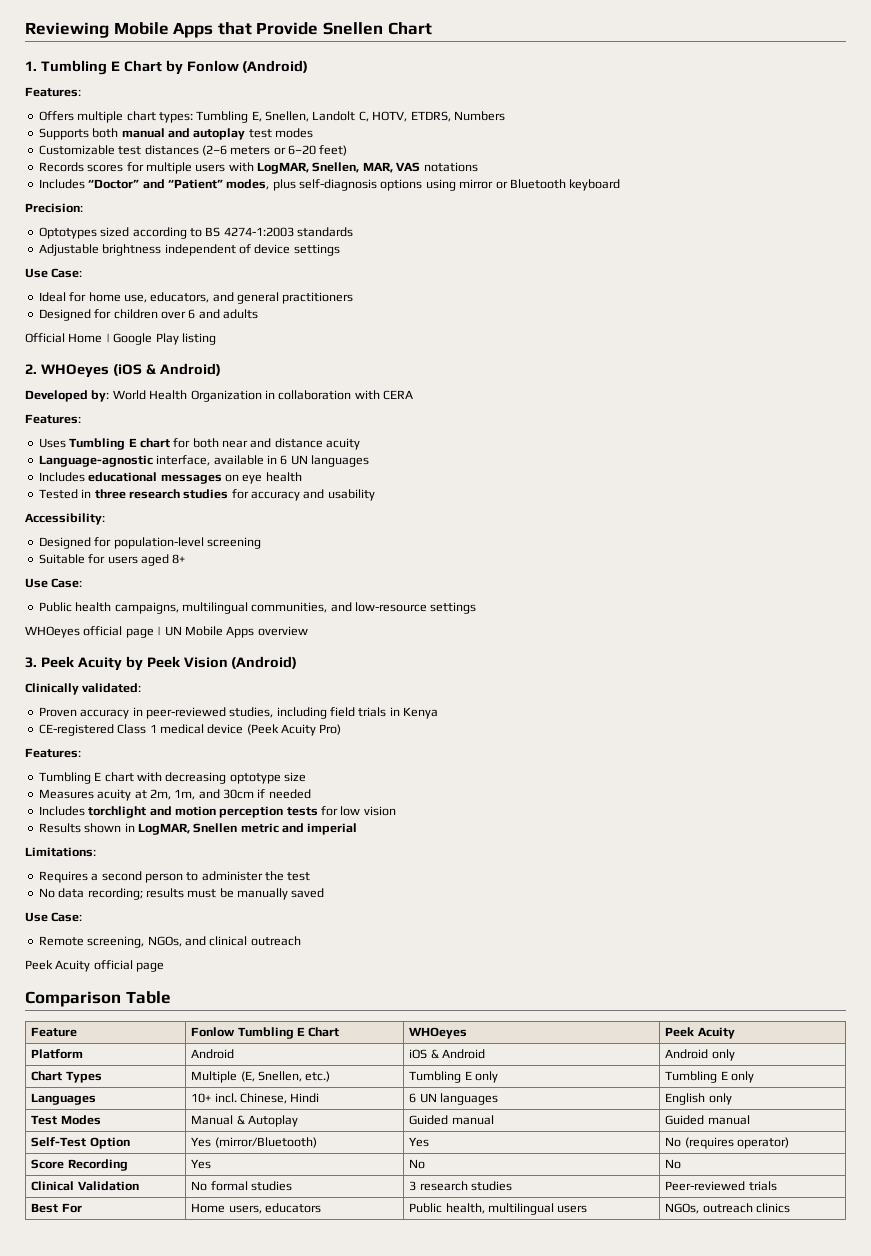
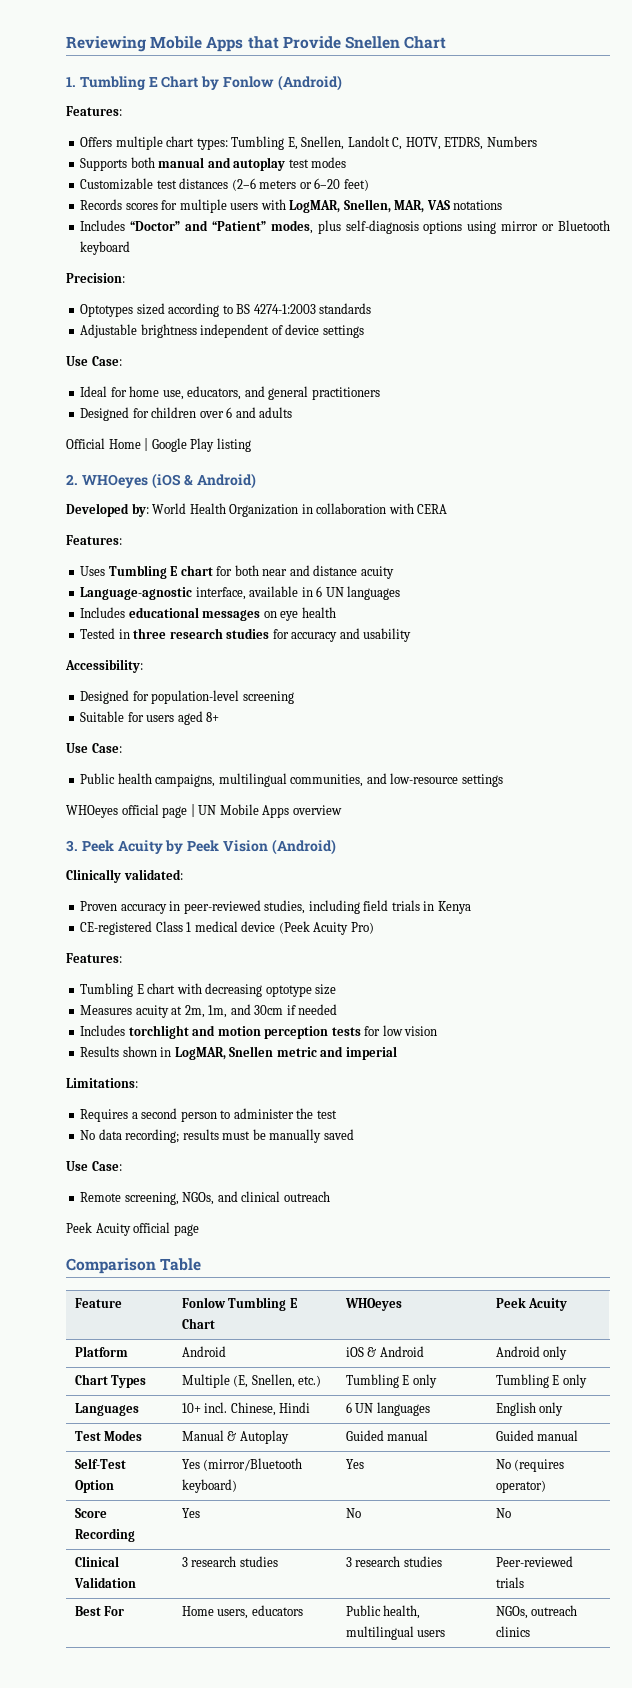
- Self-Test Option | Yes (mirror/Bluetooth) | Yes | No (requires operator)
+ Self-Test Option | Yes (mirror/Bluetooth keyboard) | Yes | No (requires operator)
- Clinical Validation | No formal studies | 3 research studies | Peer-reviewed trials
+ Clinical Validation | 3 research studies | 3 research studies | Peer-reviewed trials

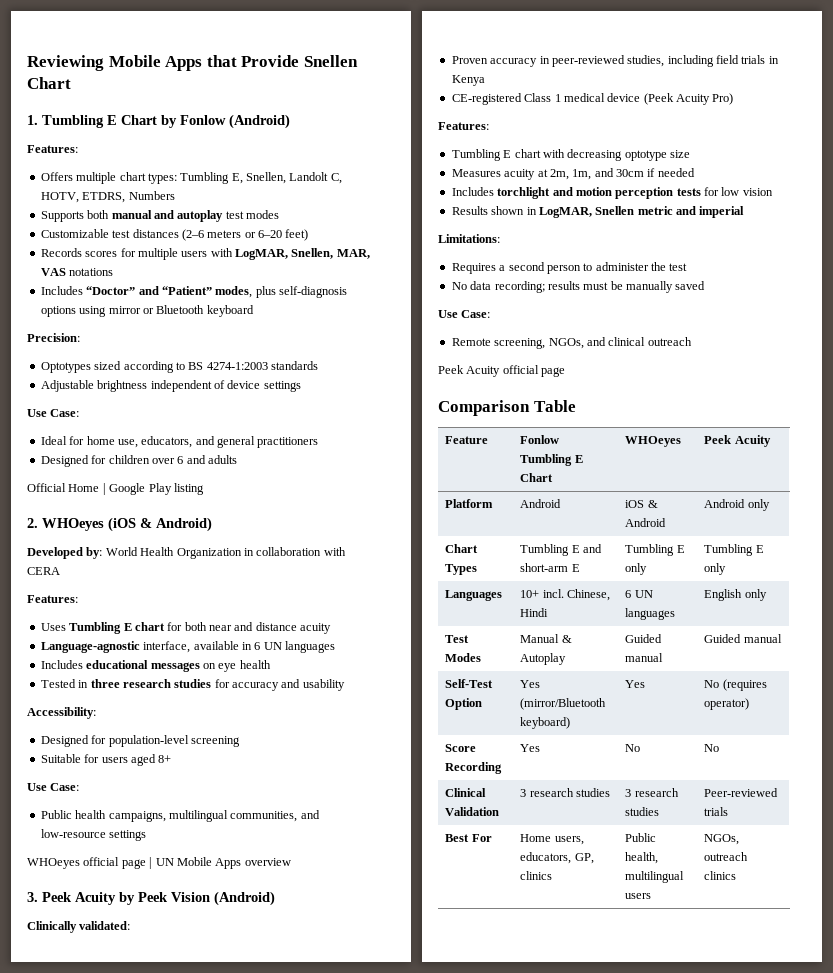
- Chart Types | Multiple (E, Snellen, etc.) | Tumbling E only | Tumbling E only
+ Chart Types | Tumbling E and short-arm E | Tumbling E only | Tumbling E only
- Best For | Home users, educators | Public health, multilingual users | NGOs, outreach clinics
+ Best For | Home users, educators, GP, clinics | Public health, multilingual users | NGOs, outreach clinics

